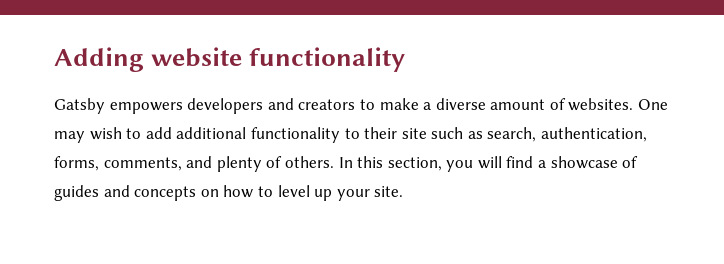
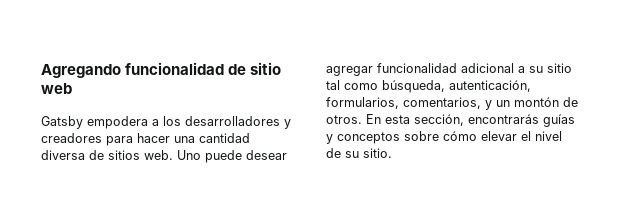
- Adding website functionality
- Gatsby empowers developers and creators to make a diverse amount of websites. One may wish to add additional functionality to their site such as search, authentication, forms, comments, and plenty of others. In this section, you will find a showcase of guides and concepts on how to level up your site.
+ Agregando funcionalidad de sitio web
+ Gatsby empodera a los desarrolladores y creadores para hacer una cantidad diversa de sitios web. Uno puede desear agregar funcionalidad adicional a su sitio tal como búsqueda, autenticación, formularios, comentarios, y un montón de otros. En esta sección, encontrarás guías y conceptos sobre cómo elevar el nivel de su sitio.

